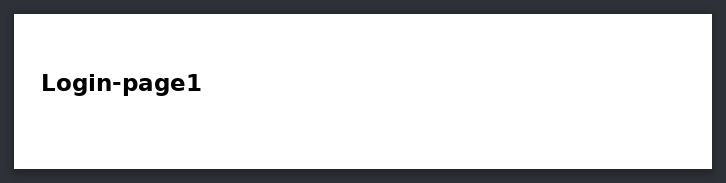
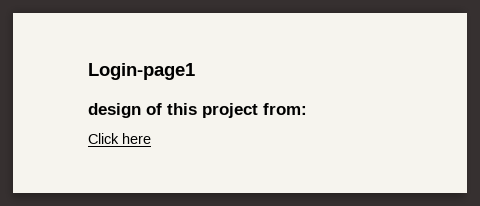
+ design of this project from:
+ Click here

